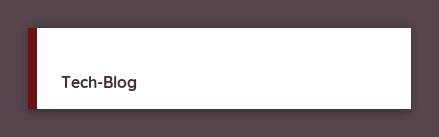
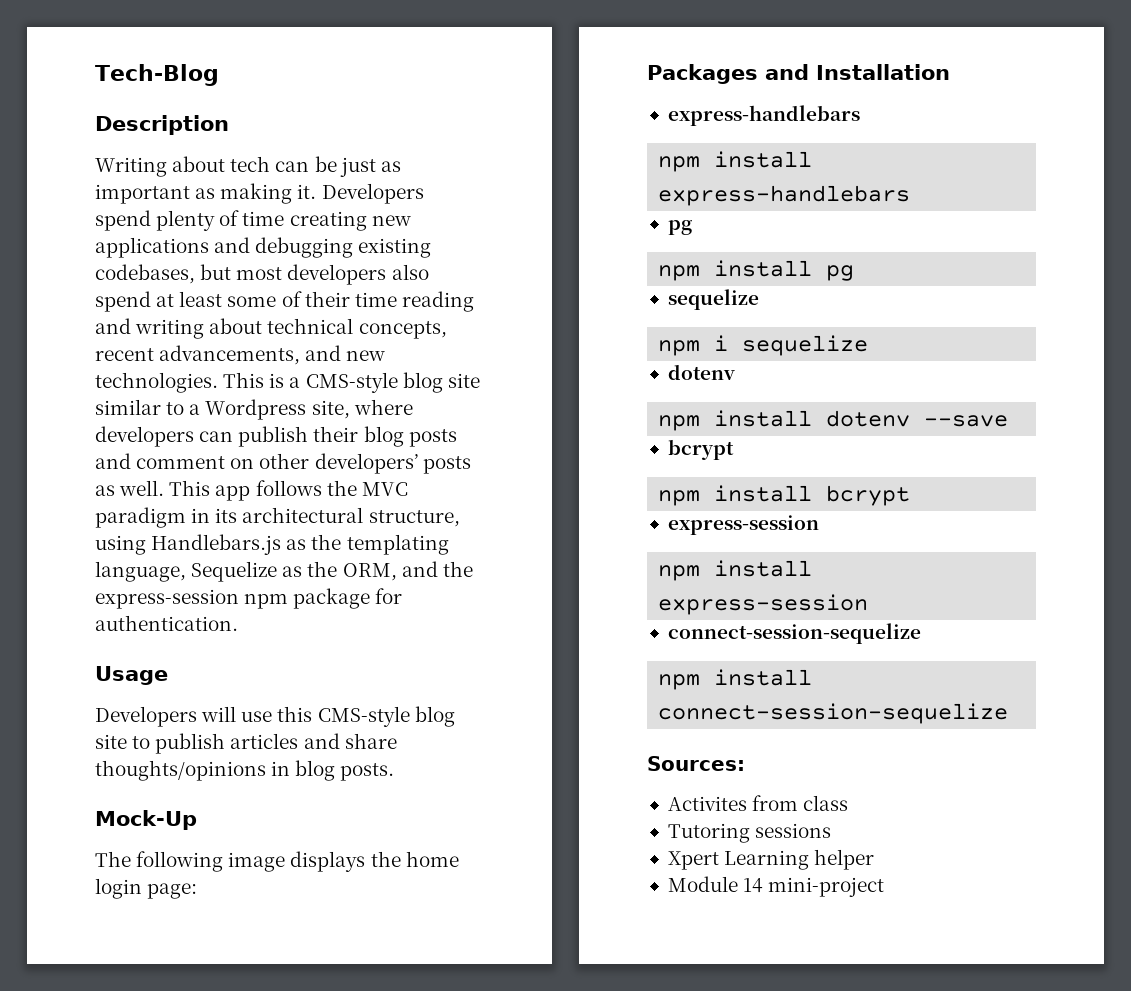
+ Description
+ Writing about tech can be just as important as making it. Developers spend plenty of time creating new applications and debugging existing codebases, but most developers also spend at least some of their time reading and writing about technical concepts, recent advancements, and new technologies. This is a CMS-style blog site similar to a Wordpress site, where developers can publish their blog posts and comment on other developers’ posts as well. This app follows the MVC paradigm in its architectural structure, using Handlebars.js as the templating language, Sequelize as the ORM, and the express-session npm package for authentication.
+ Usage
+ Developers will use this CMS-style blog site to publish articles and share thoughts/opinions in blog posts.
+ Mock-Up
+ The following image displays the home login page:
+ Packages and Installation
+ express-handlebars
+ npm install express-handlebars
+ pg
+ npm install pg
+ sequelize
+ npm i sequelize
+ dotenv
+ npm install dotenv --save
+ bcrypt
+ npm install bcrypt
+ express-session
+ npm install express-session
+ connect-session-sequelize
+ npm install connect-session-sequelize
+ Sources:
+ Activites from class
+ Tutoring sessions
+ Xpert Learning helper
+ Module 14 mini-project

